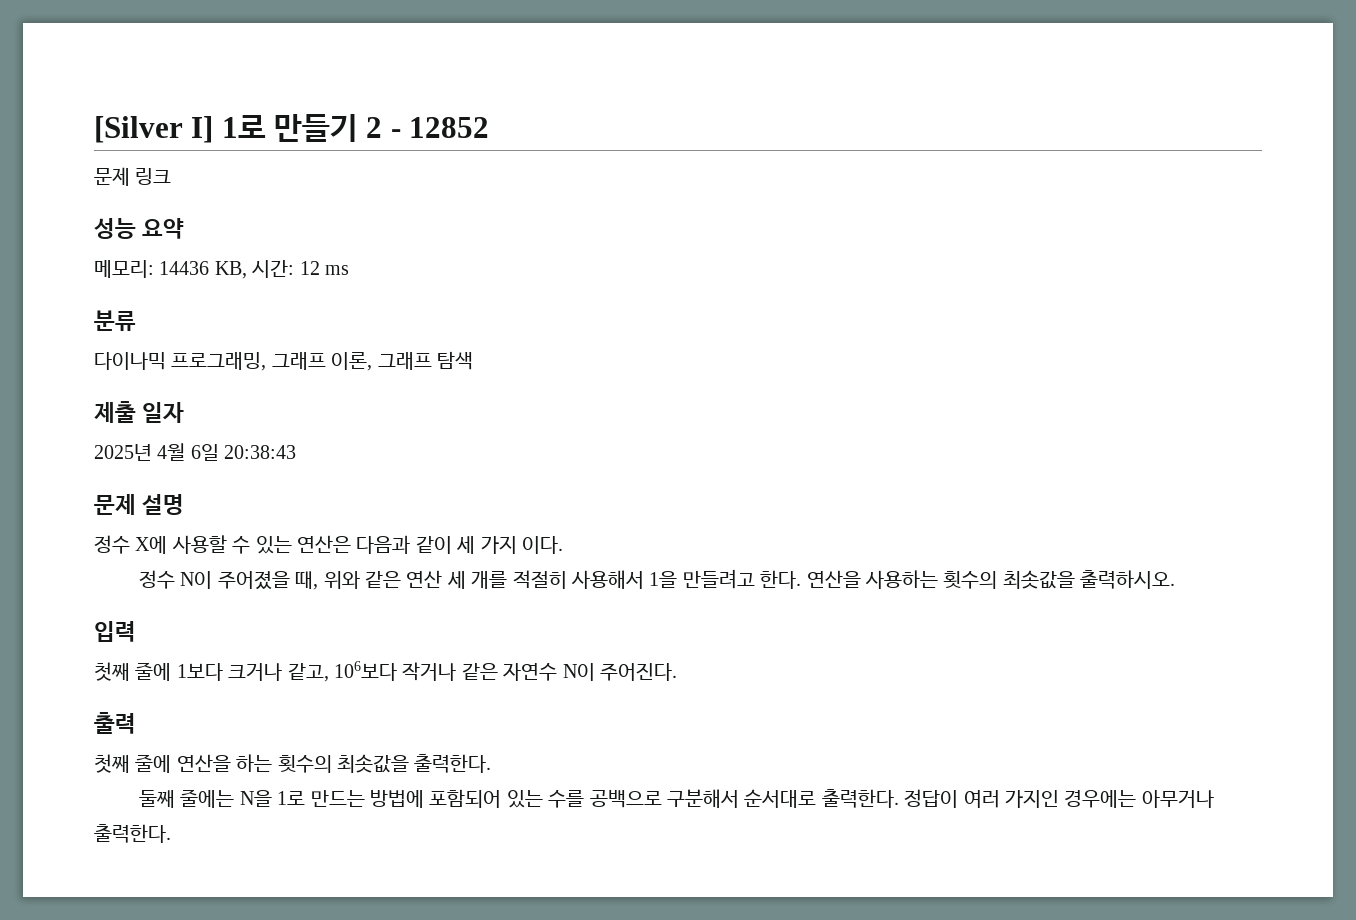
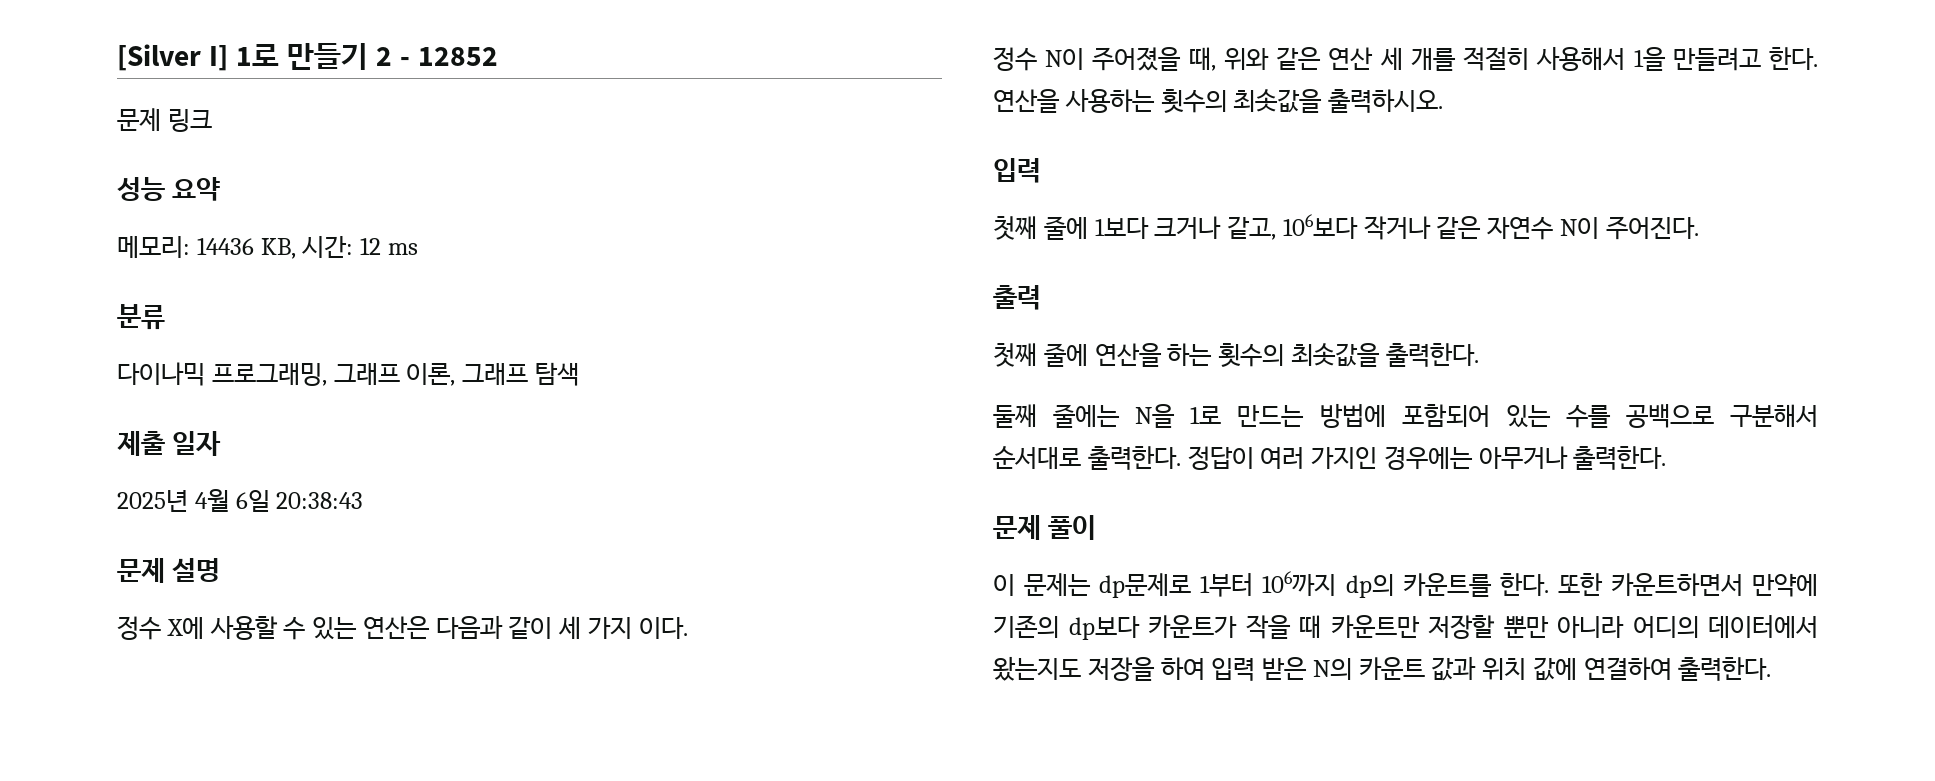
+ 문제 풀이
+ 이 문제는 dp문제로 1부터 106까지 dp의 카운트를 한다. 또한 카운트하면서 만약에 기존의 dp보다 카운트가 작을 때 카운트만 저장할 뿐만 아니라 어디의 데이터에서 왔는지도 저장을 하여 입력 받은 N의 카운트 값과 위치 값에 연결하여 출력한다.

